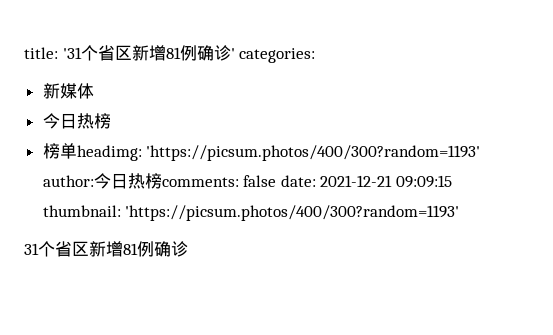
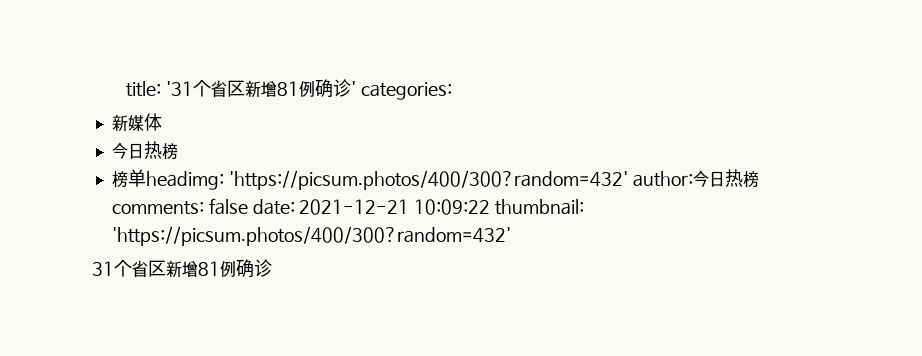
- 榜单headimg: 'https://picsum.photos/400/300?random=1193' author:今日热榜comments: false date: 2021-12-21 09:09:15 thumbnail: 'https://picsum.photos/400/300?random=1193'
+ 榜单headimg: 'https://picsum.photos/400/300?random=432' author:今日热榜comments: false date: 2021-12-21 10:09:22 thumbnail: 'https://picsum.photos/400/300?random=432'

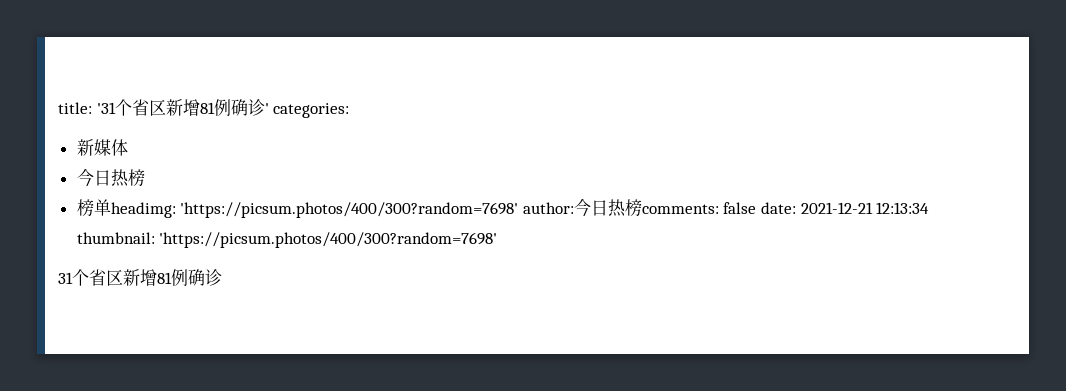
- 榜单headimg: 'https://picsum.photos/400/300?random=432' author:今日热榜comments: false date: 2021-12-21 10:09:22 thumbnail: 'https://picsum.photos/400/300?random=432'
+ 榜单headimg: 'https://picsum.photos/400/300?random=7698' author:今日热榜comments: false date: 2021-12-21 12:13:34 thumbnail: 'https://picsum.photos/400/300?random=7698'

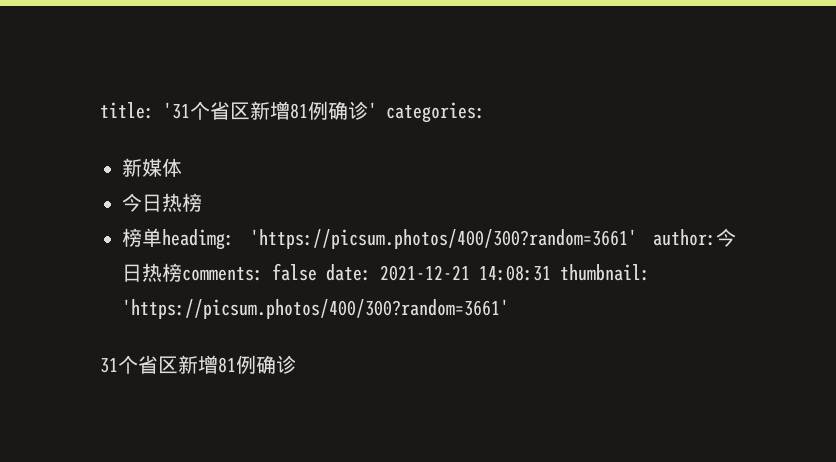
- 榜单headimg: 'https://picsum.photos/400/300?random=7698' author:今日热榜comments: false date: 2021-12-21 12:13:34 thumbnail: 'https://picsum.photos/400/300?random=7698'
+ 榜单headimg: 'https://picsum.photos/400/300?random=3661' author:今日热榜comments: false date: 2021-12-21 14:08:31 thumbnail: 'https://picsum.photos/400/300?random=3661'

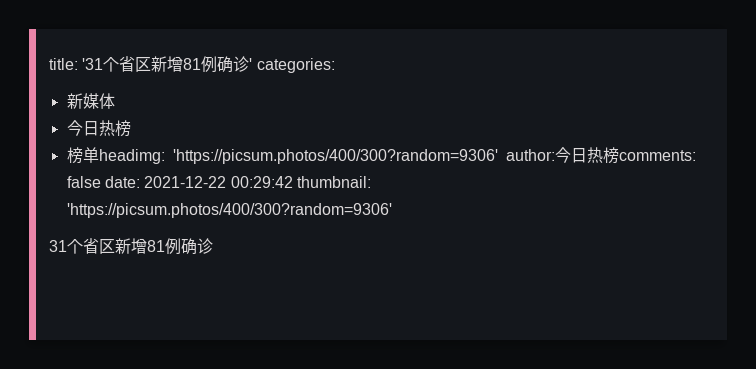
- 榜单headimg: 'https://picsum.photos/400/300?random=3661' author:今日热榜comments: false date: 2021-12-21 14:08:31 thumbnail: 'https://picsum.photos/400/300?random=3661'
+ 榜单headimg: 'https://picsum.photos/400/300?random=9306' author:今日热榜comments: false date: 2021-12-22 00:29:42 thumbnail: 'https://picsum.photos/400/300?random=9306'

